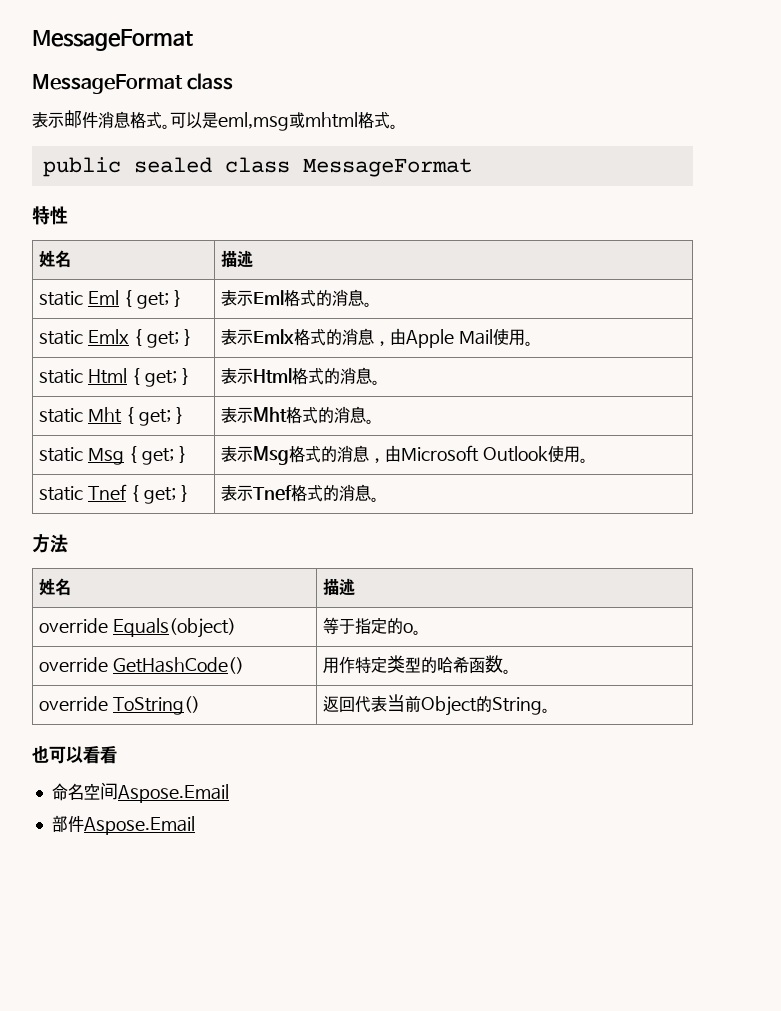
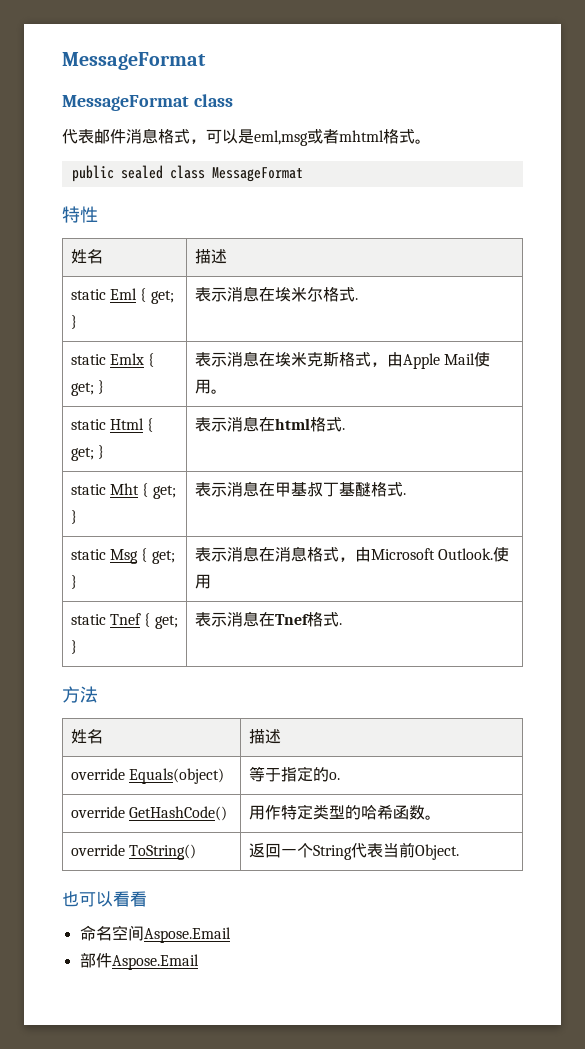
- 表示邮件消息格式。可以是eml,msg或mhtml格式。
+ 代表邮件消息格式，可以是eml,msg或者mhtml格式。
- static Eml { get; } | 表示Eml格式的消息。
+ static Eml { get; } | 表示消息在埃米尔格式.
- static Emlx { get; } | 表示Emlx格式的消息，由Apple Mail使用。
+ static Emlx { get; } | 表示消息在埃米克斯格式，由Apple Mail使用。
- static Html { get; } | 表示Html格式的消息。
+ static Html { get; } | 表示消息在html格式.
- static Mht { get; } | 表示Mht格式的消息。
+ static Mht { get; } | 表示消息在甲基叔丁基醚格式.
- static Msg { get; } | 表示Msg格式的消息，由Microsoft Outlook使用。
+ static Msg { get; } | 表示消息在消息格式，由Microsoft Outlook.使用
- static Tnef { get; } | 表示Tnef格式的消息。
+ static Tnef { get; } | 表示消息在Tnef格式.
- override Equals(object) | 等于指定的o。
+ override Equals(object) | 等于指定的o.
- override ToString() | 返回代表当前Object的String。
+ override ToString() | 返回一个String代表当前Object.

